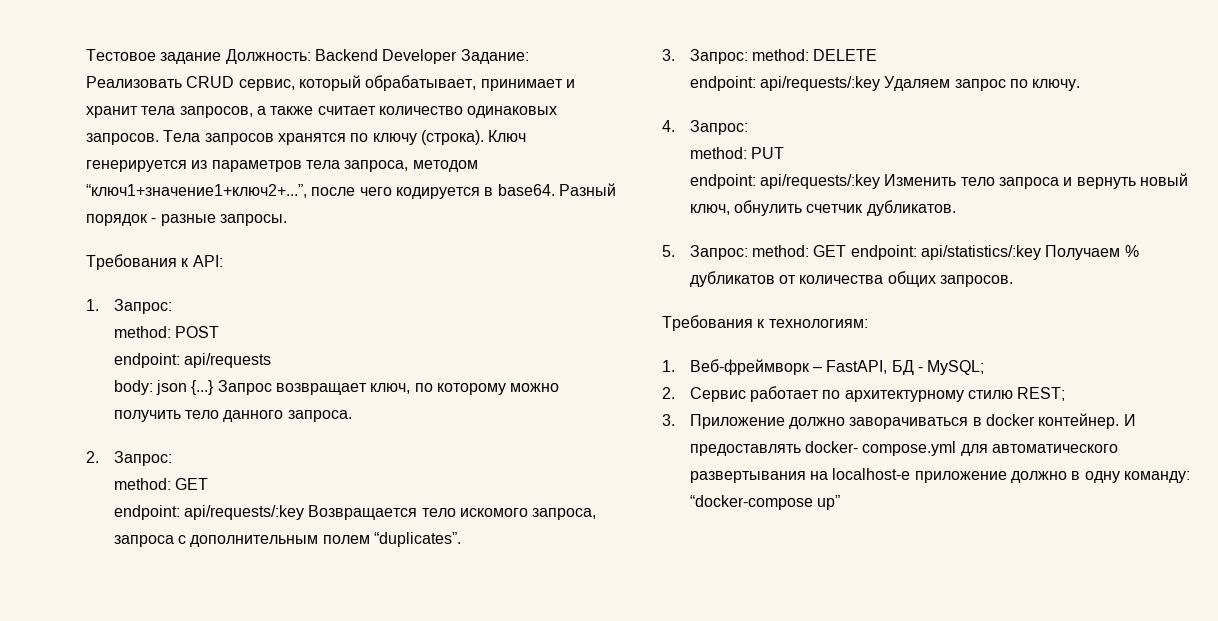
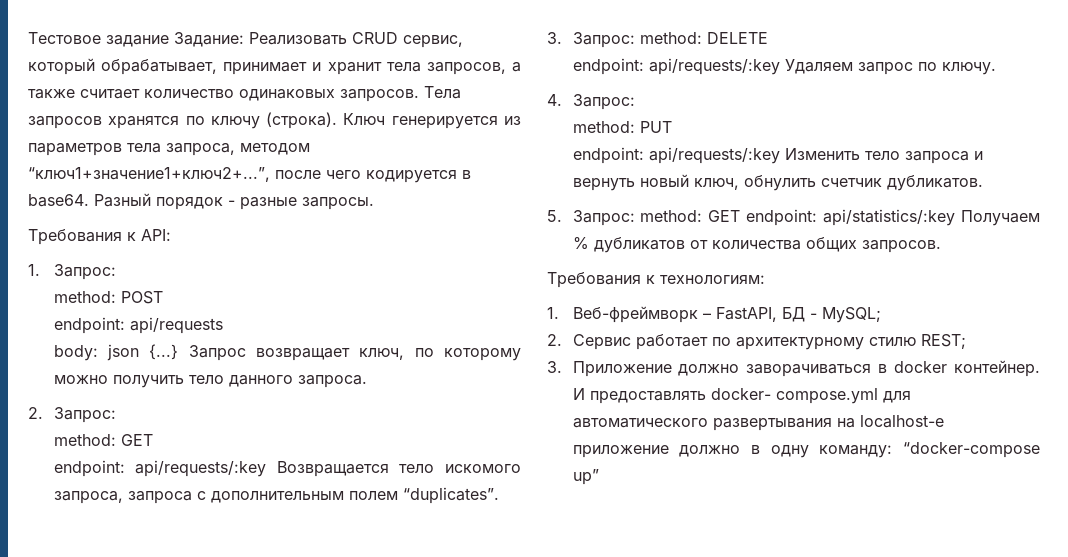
- Тестовое задание Должность: Backend Developer Задание: Реализовать CRUD сервис, который обрабатывает, принимает и хранит тела запросов, а также считает количество одинаковых запросов.
+ Тестовое задание Задание: Реализовать CRUD сервис, который обрабатывает, принимает и хранит тела запросов, а также считает количество одинаковых запросов.

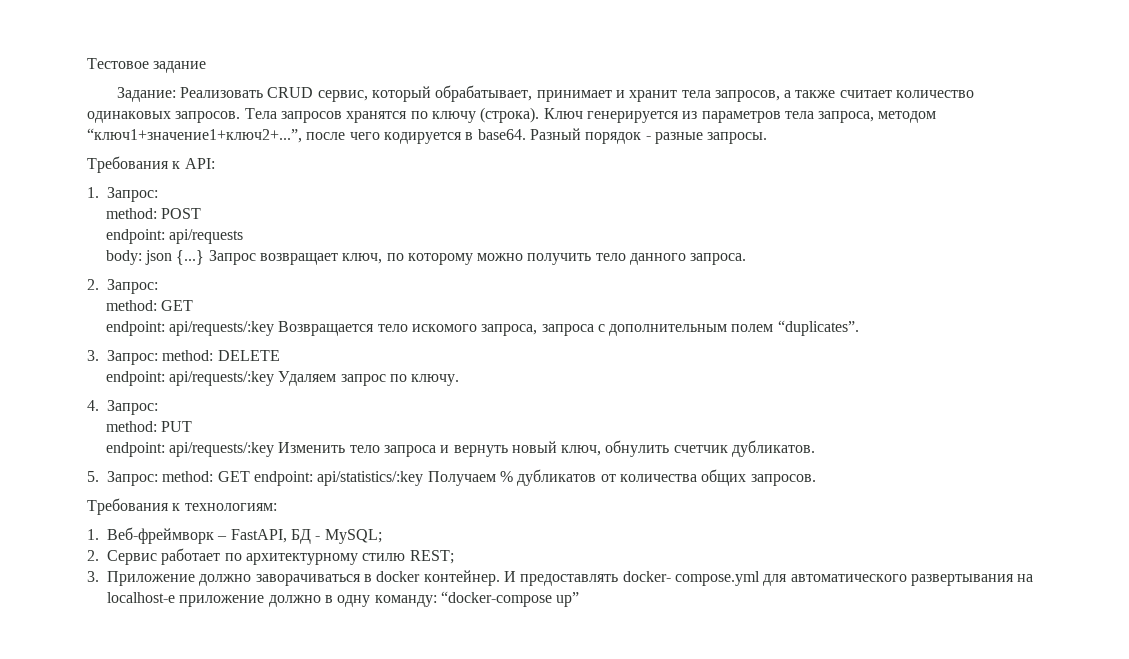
- Тестовое задание Задание: Реализовать CRUD сервис, который обрабатывает, принимает и хранит тела запросов, а также считает количество одинаковых запросов.
+ Тестовое задание
+ Задание: Реализовать CRUD сервис, который обрабатывает, принимает и хранит тела запросов, а также считает количество одинаковых запросов.

